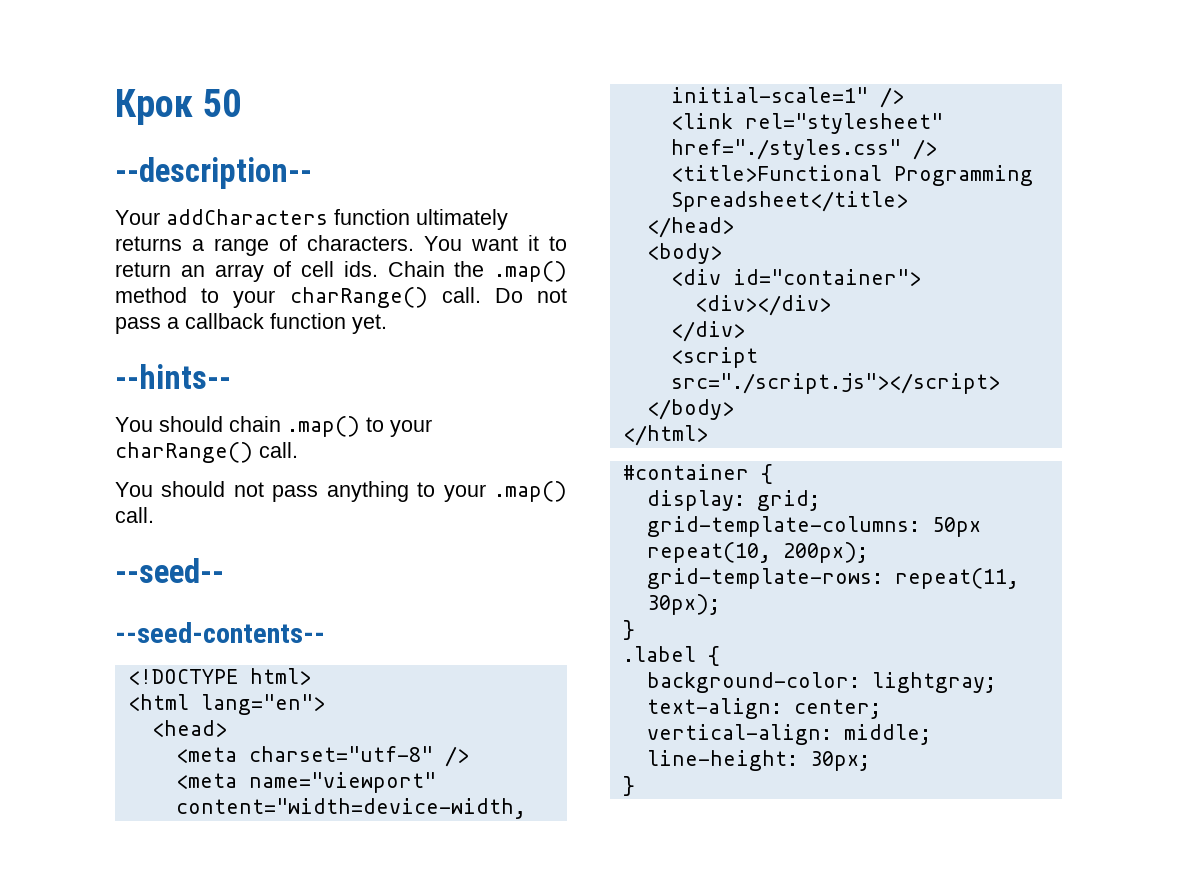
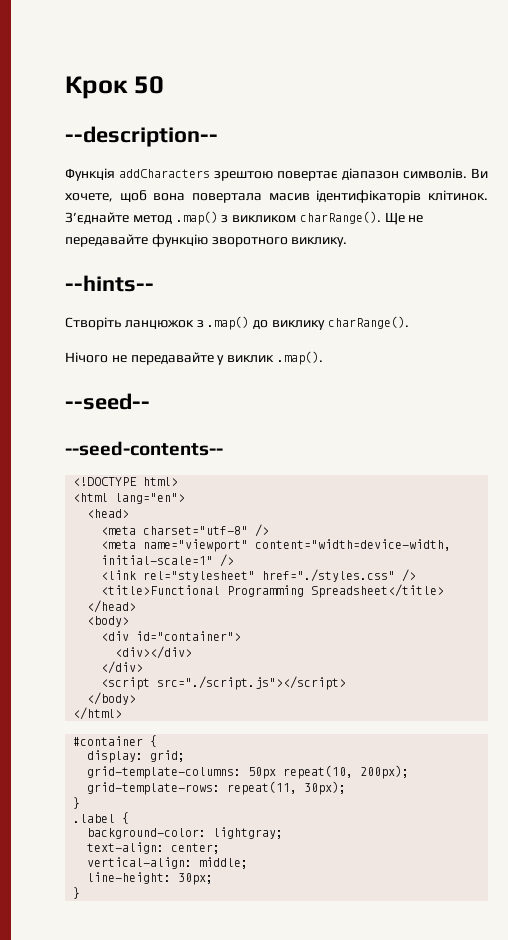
- Your addCharacters function ultimately returns a range of characters. You want it to return an array of cell ids. Chain the .map() method to your charRange() call. Do not pass a callback function yet.
+ Функція addCharacters зрештою повертає діапазон символів. Ви хочете, щоб вона повертала масив ідентифікаторів клітинок. З’єднайте метод .map() з викликом charRange(). Ще не передавайте функцію зворотного виклику.
  --hints--
- You should chain .map() to your charRange() call.
- You should not pass anything to your .map() call.
+ Створіть ланцюжок з .map() до виклику charRange().
+ Нічого не передавайте у виклик .map().

